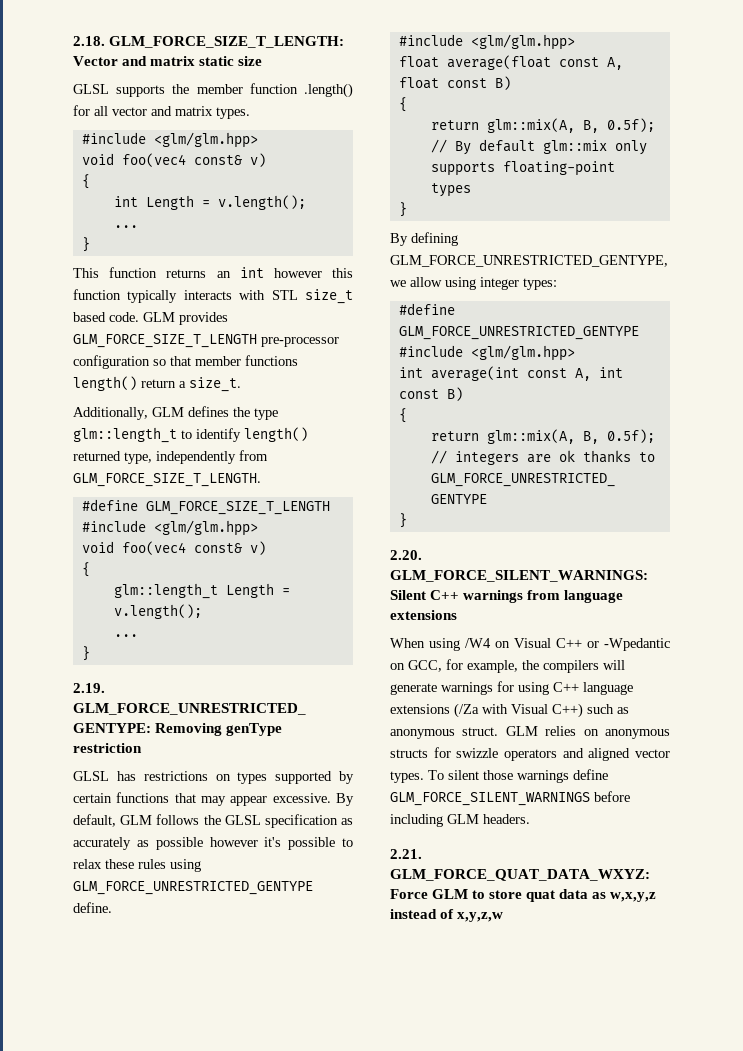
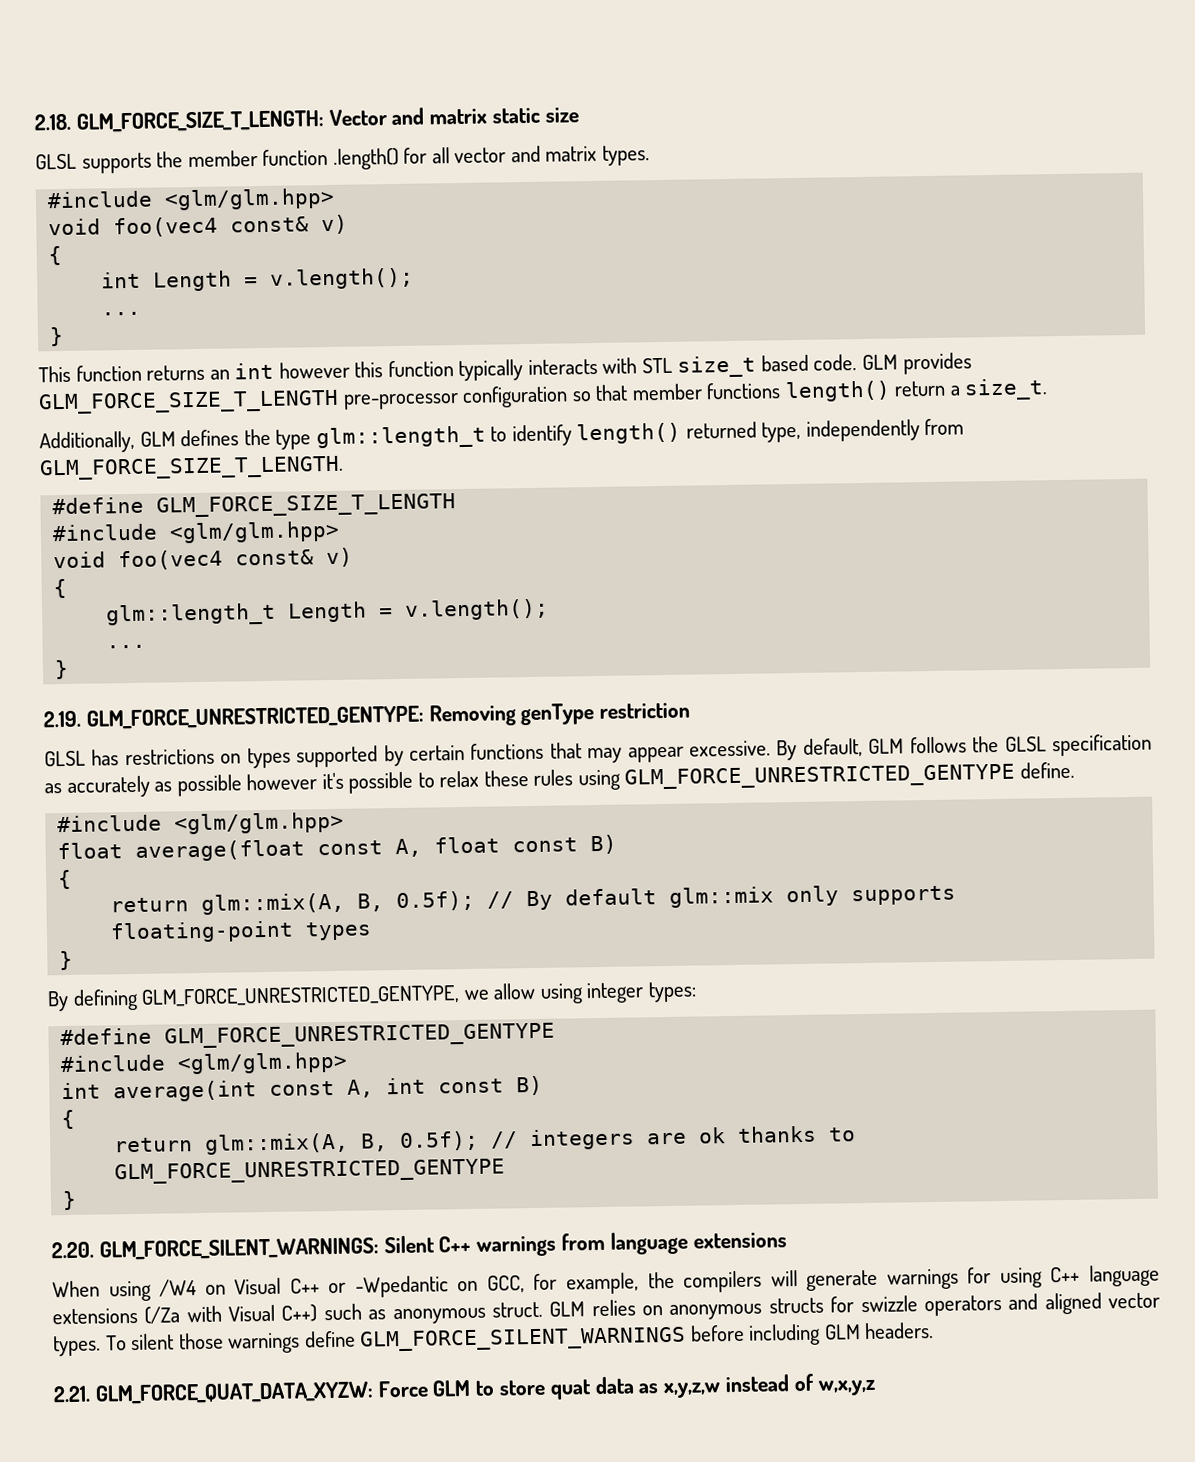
- 2.21. GLM_FORCE_QUAT_DATA_WXYZ: Force GLM to store quat data as w,x,y,z instead of x,y,z,w
+ 2.21. GLM_FORCE_QUAT_DATA_XYZW: Force GLM to store quat data as x,y,z,w instead of w,x,y,z

